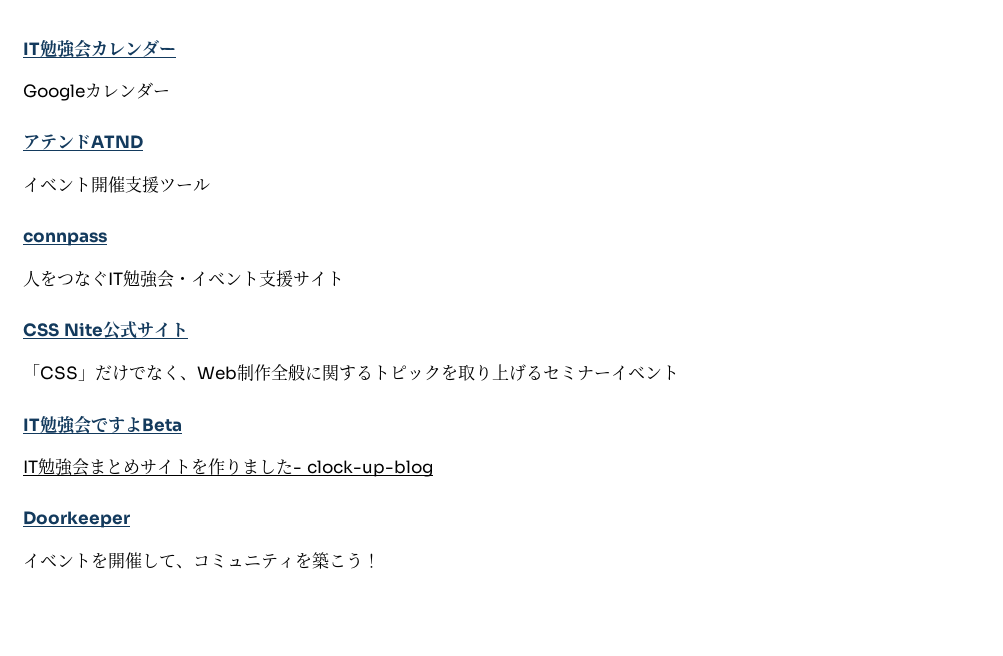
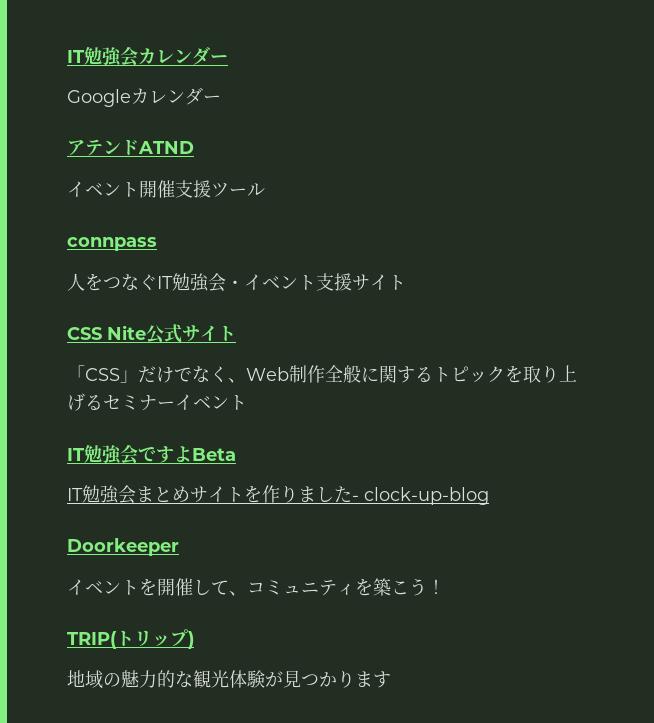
+ TRIP(トリップ)
+ 地域の魅力的な観光体験が見つかります

